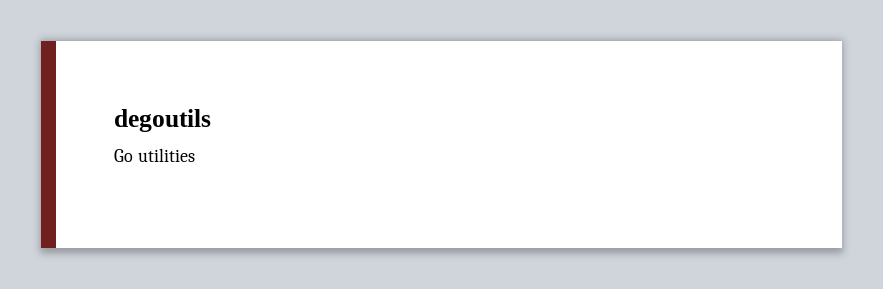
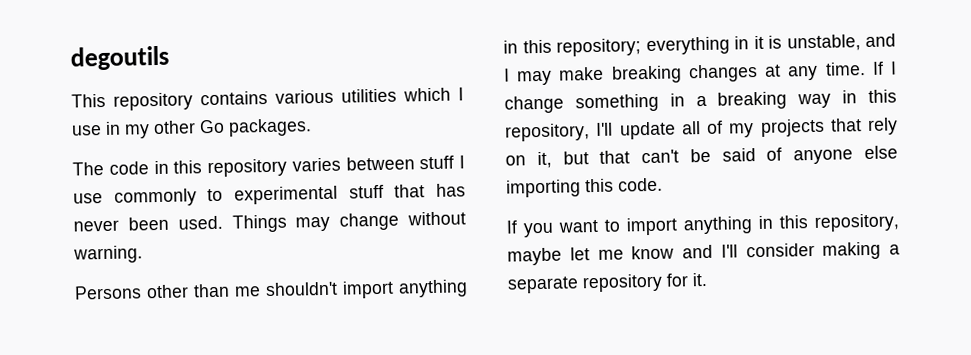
- Go utilities
+ This repository contains various utilities which I use in my other Go packages.
+ The code in this repository varies between stuff I use commonly to experimental stuff that has never been used. Things may change without warning.
+ Persons other than me shouldn't import anything in this repository; everything in it is unstable, and I may make breaking changes at any time. If I change something in a breaking way in this repository, I'll update all of my projects that rely on it, but that can't be said of anyone else importing this code.
+ If you want to import anything in this repository, maybe let me know and I'll consider making a separate repository for it.

